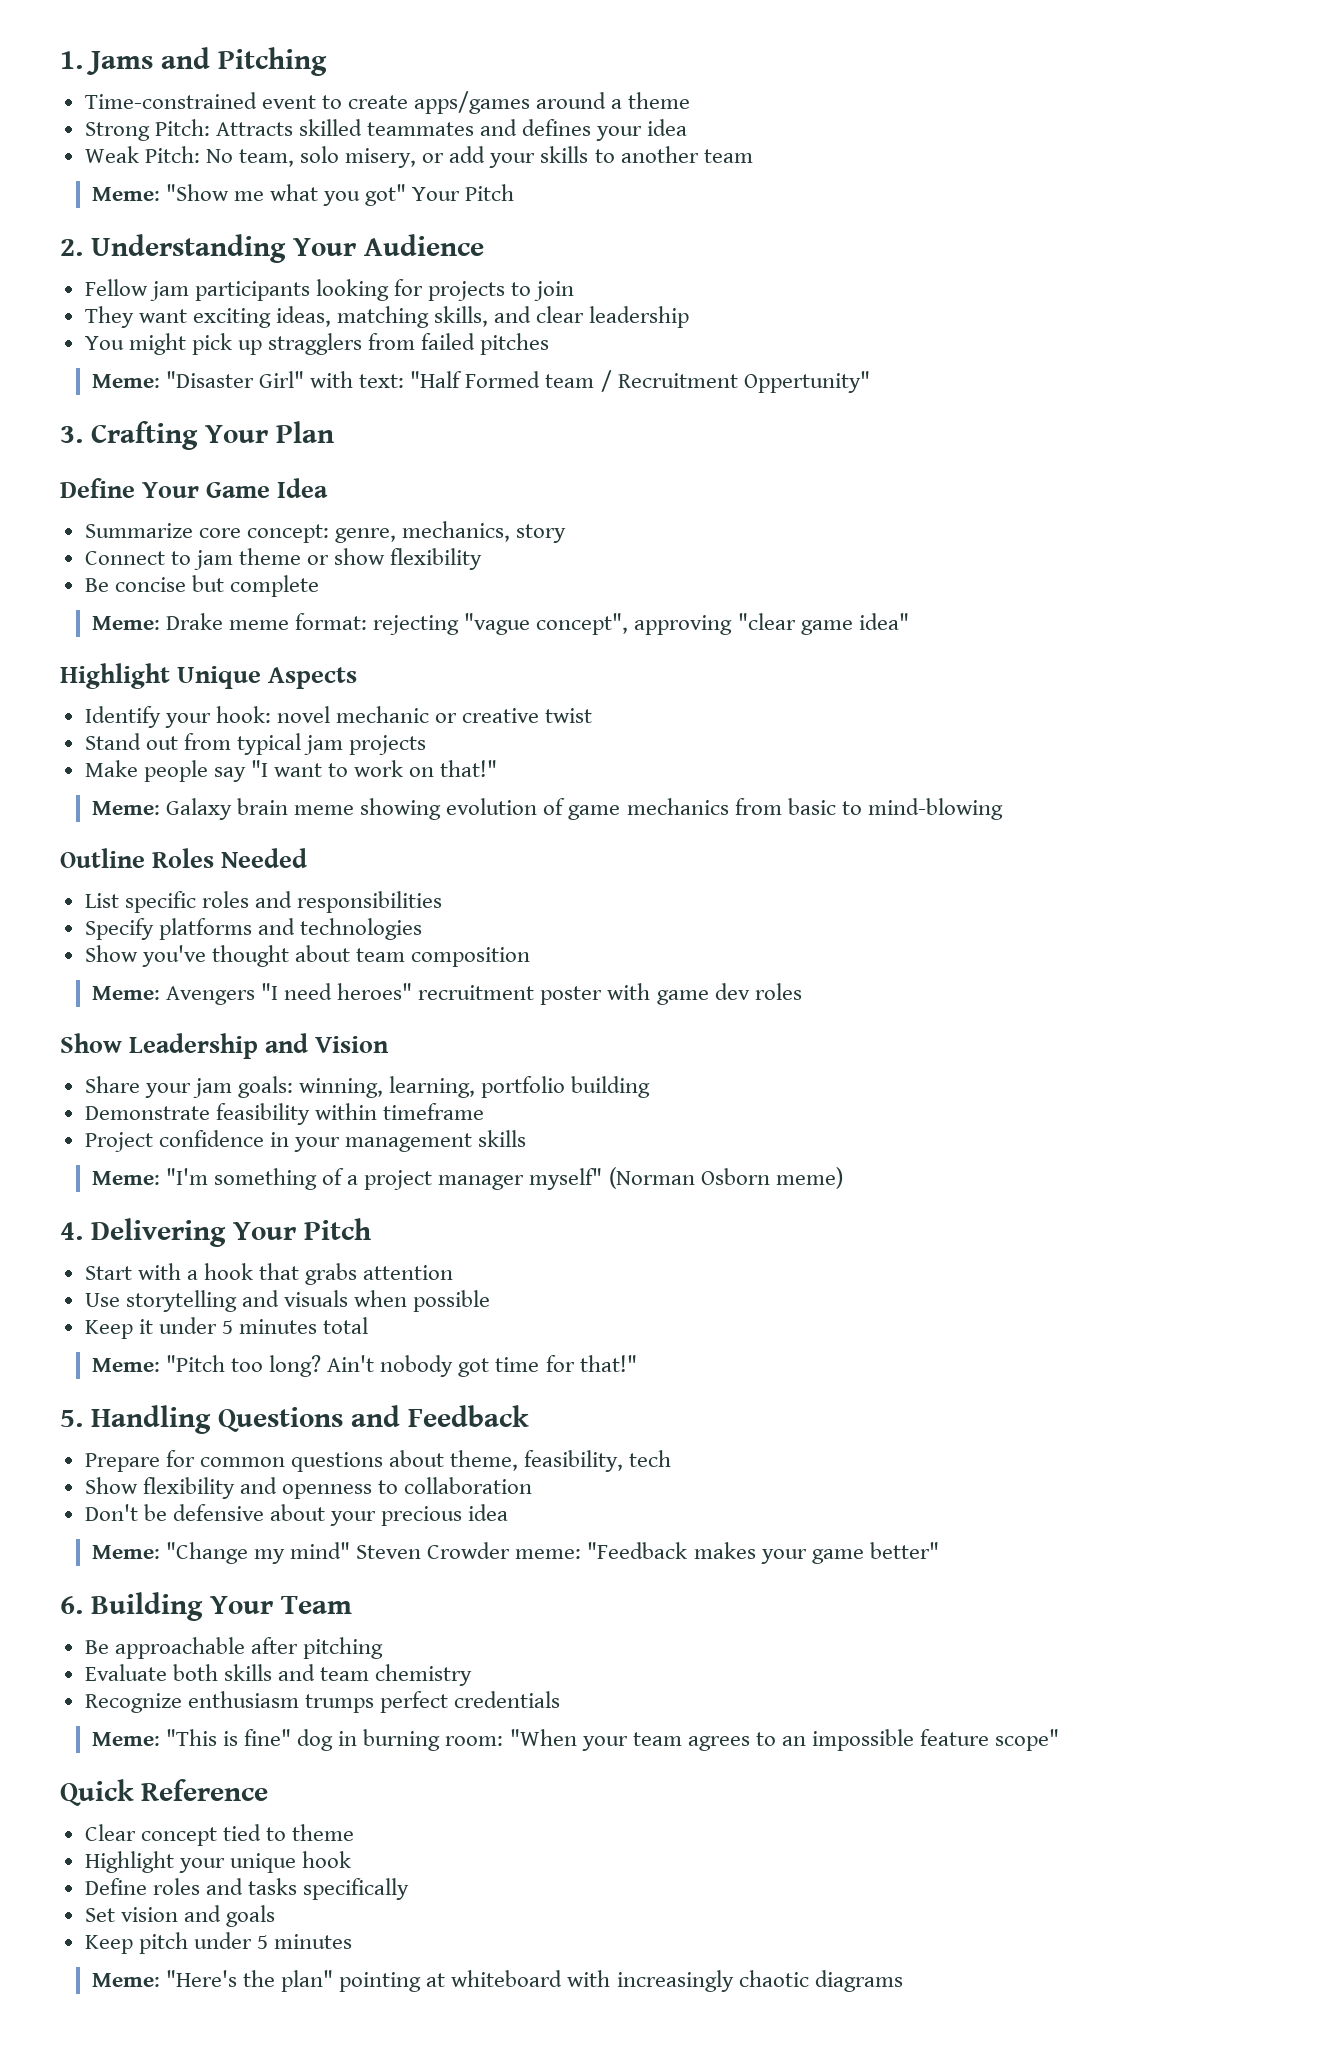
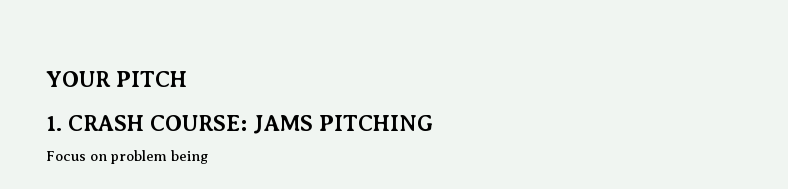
- 1. Jams and Pitching
- Time-constrained event to create apps/games around a theme
- Strong Pitch: Attracts skilled teammates and defines your idea
- Weak Pitch: No team, solo misery, or add your skills to another team
- Meme: "Show me what you got" Your Pitch
- 2. Understanding Your Audience
- Fellow jam participants looking for projects to join
- They want exciting ideas, matching skills, and clear leadership
- You might pick up stragglers from failed pitches
- Meme: "Disaster Girl" with text: "Half Formed team / Recruitment Oppertunity"
- 3. Crafting Your Plan
- Define Your Game Idea
- Summarize core concept: genre, mechanics, story
- Connect to jam theme or show flexibility
- Be concise but complete
- Meme: Drake meme format: rejecting "vague concept", approving "clear game idea"
- Highlight Unique Aspects
- Identify your hook: novel mechanic or creative twist
- Stand out from typical jam projects
- Make people say "I want to work on that!"
- Meme: Galaxy brain meme showing evolution of game mechanics from basic to mind-blowing
- Outline Roles Needed
- List specific roles and responsibilities
- Specify platforms and technologies
- Show you've thought about team composition
- Meme: Avengers "I need heroes" recruitment poster with game dev roles
- Show Leadership and Vision
- Share your jam goals: winning, learning, portfolio building
- Demonstrate feasibility within timeframe
- Project confidence in your management skills
- Meme: "I'm something of a project manager myself" (Norman Osborn meme)
- 4. Delivering Your Pitch
- Start with a hook that grabs attention
- Use storytelling and visuals when possible
- Keep it under 5 minutes total
- Meme: "Pitch too long? Ain't nobody got time for that!"
- 5. Handling Questions and Feedback
- Prepare for common questions about theme, feasibility, tech
- Show flexibility and openness to collaboration
- Don't be defensive about your precious idea
- Meme: "Change my mind" Steven Crowder meme: "Feedback makes your game better"
- 6. Building Your Team
- Be approachable after pitching
- Evaluate both skills and team chemistry
- Recognize enthusiasm trumps perfect credentials
- Meme: "This is fine" dog in burning room: "When your team agrees to an impossible feature scope"
- Quick Reference
- Clear concept tied to theme
- Highlight your unique hook
- Define roles and tasks specifically
- Set vision and goals
- Keep pitch under 5 minutes
- Meme: "Here's the plan" pointing at whiteboard with increasingly chaotic diagrams
+ YOUR PITCH
+ 1. CRASH COURSE: JAMS PITCHING
+ Focus on problem being

